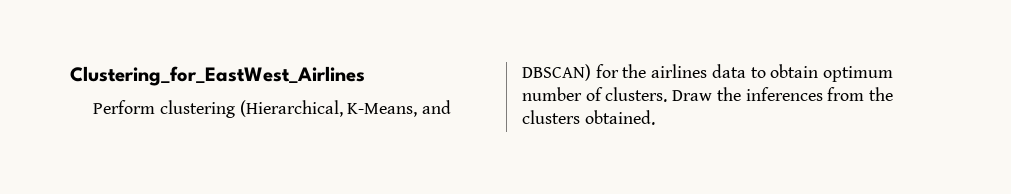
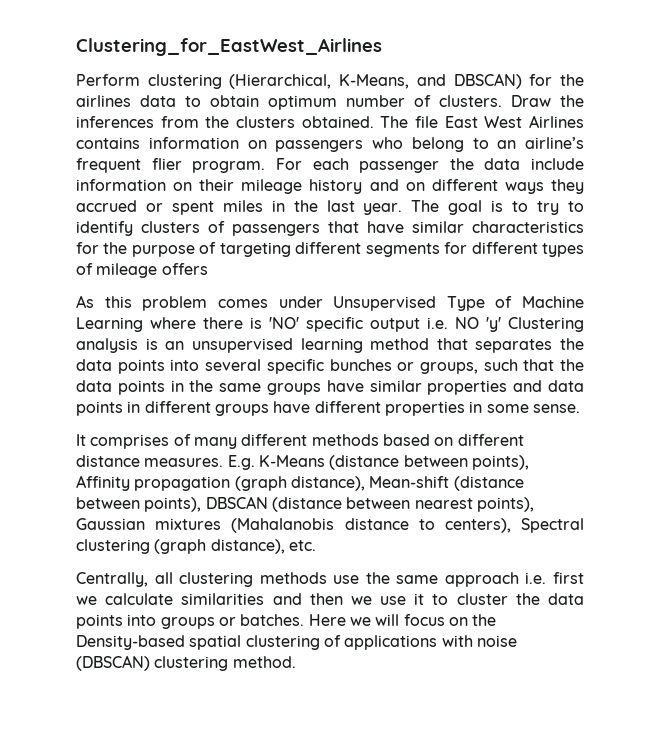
+ The file East West Airlines contains information on passengers who belong to an airline’s frequent flier program. For each passenger the data include information on their mileage history and on different ways they accrued or spent miles in the last year. The goal is to try to identify clusters of passengers that have similar characteristics for the purpose of targeting different segments for different types of mileage offers
+ As this problem comes under Unsupervised Type of Machine Learning where there is 'NO' specific output i.e. NO 'y' Clustering analysis is an unsupervised learning method that separates the data points into several specific bunches or groups, such that the data points in the same groups have similar properties and data points in different groups have different properties in some sense.
+ It comprises of many different methods based on different distance measures. E.g. K-Means (distance between points), Affinity propagation (graph distance), Mean-shift (distance between points), DBSCAN (distance between nearest points), Gaussian mixtures (Mahalanobis distance to centers), Spectral clustering (graph distance), etc.
+ Centrally, all clustering methods use the same approach i.e. first we calculate similarities and then we use it to cluster the data points into groups or batches. Here we will focus on the Density-based spatial clustering of applications with noise (DBSCAN) clustering method.

